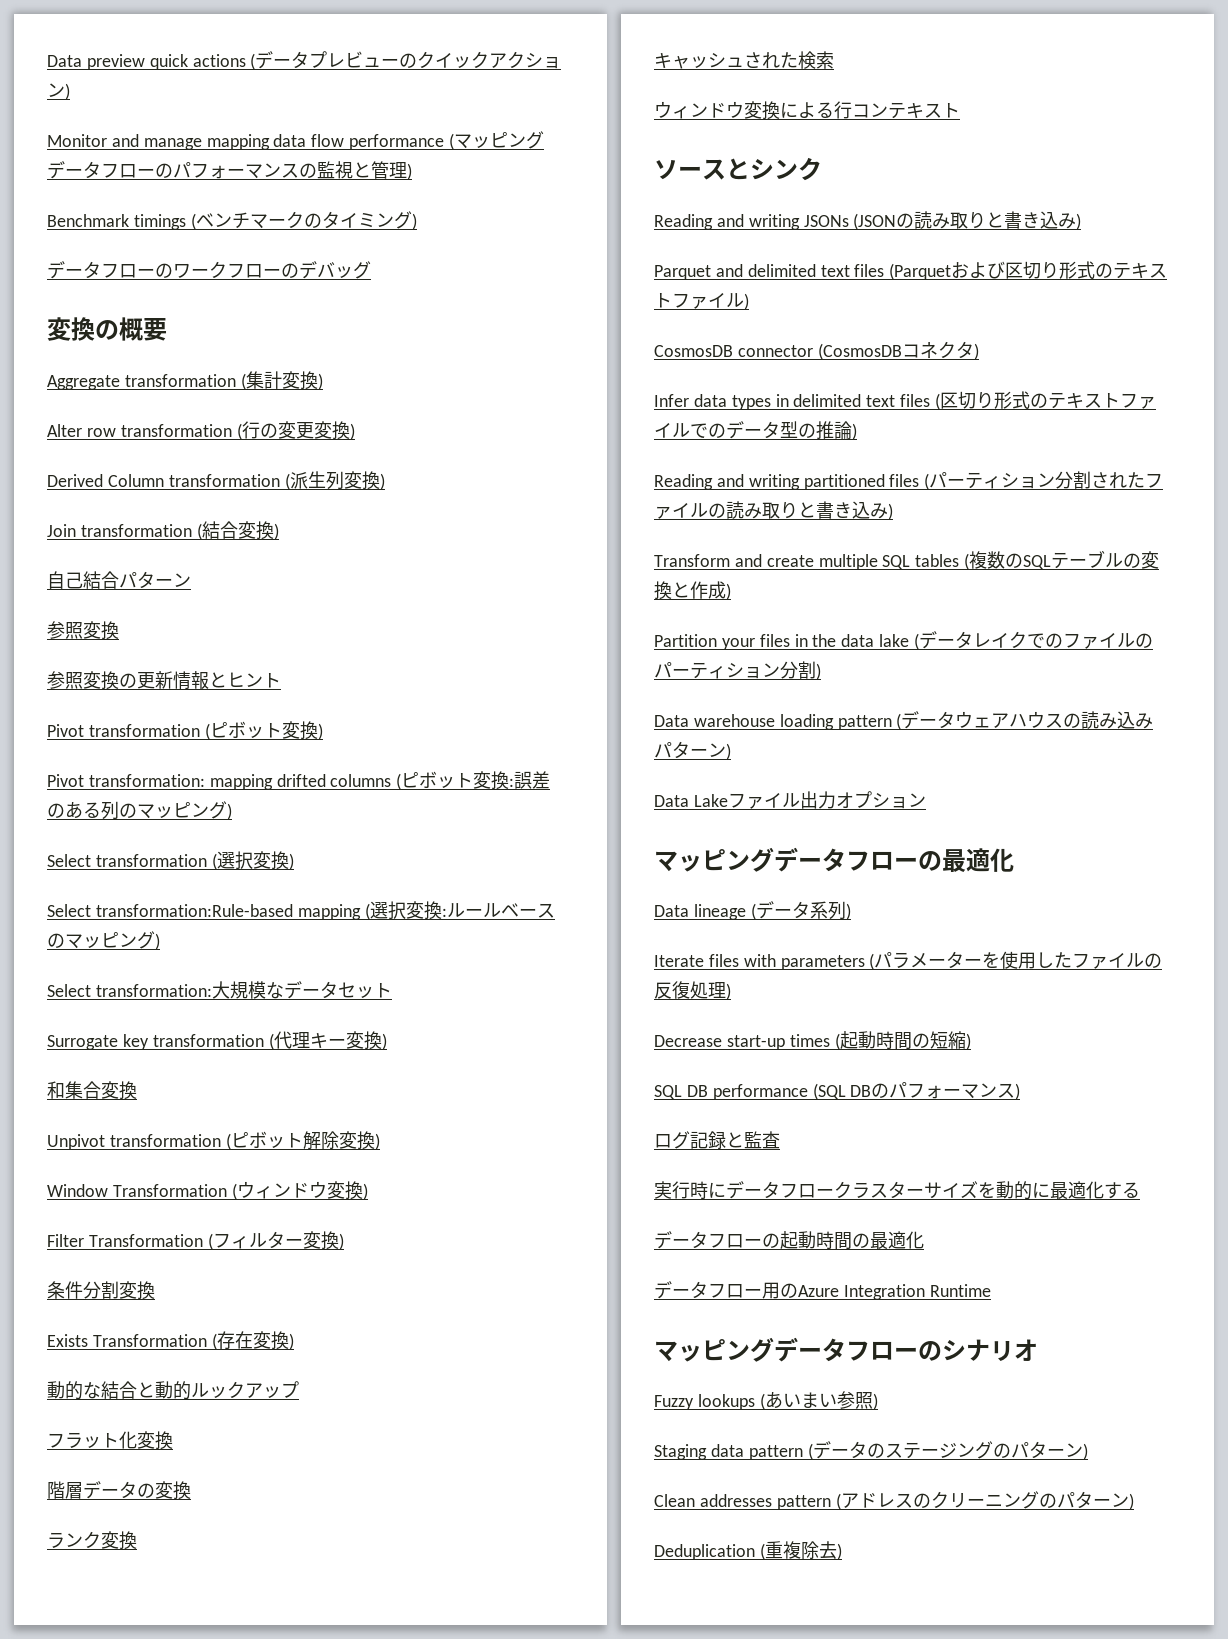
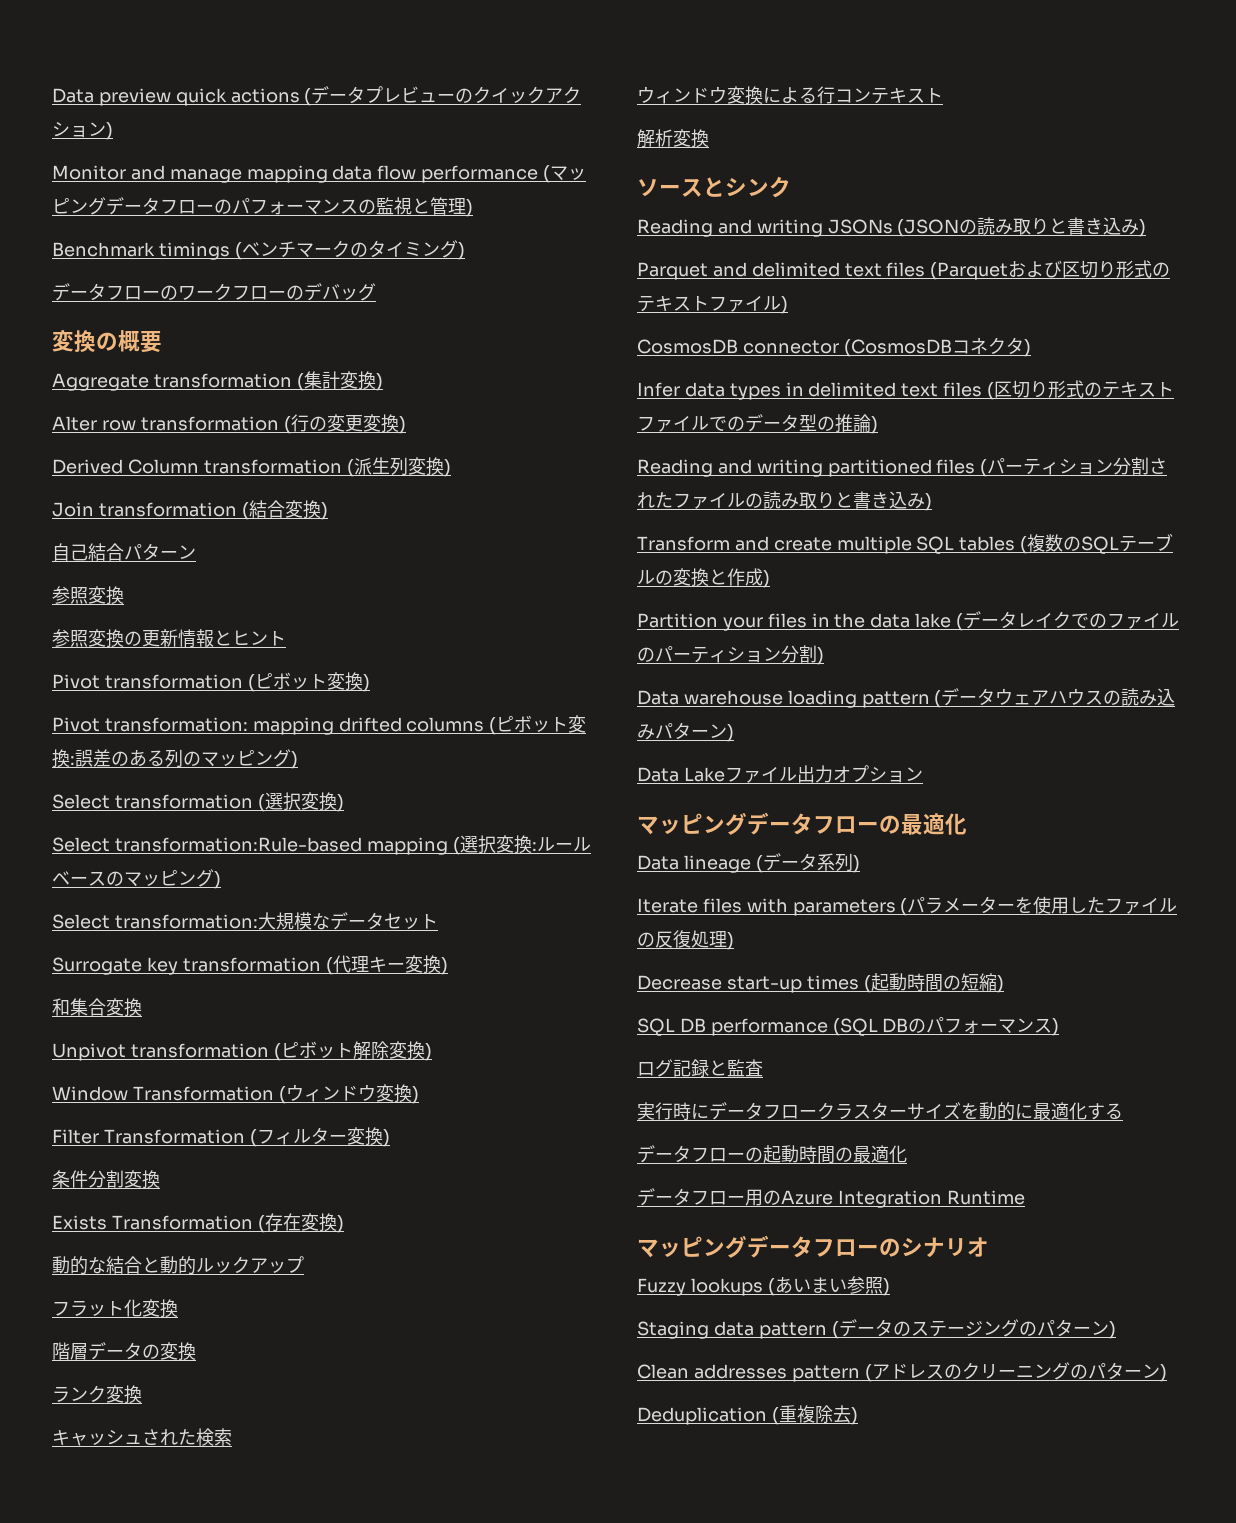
+ 解析変換

